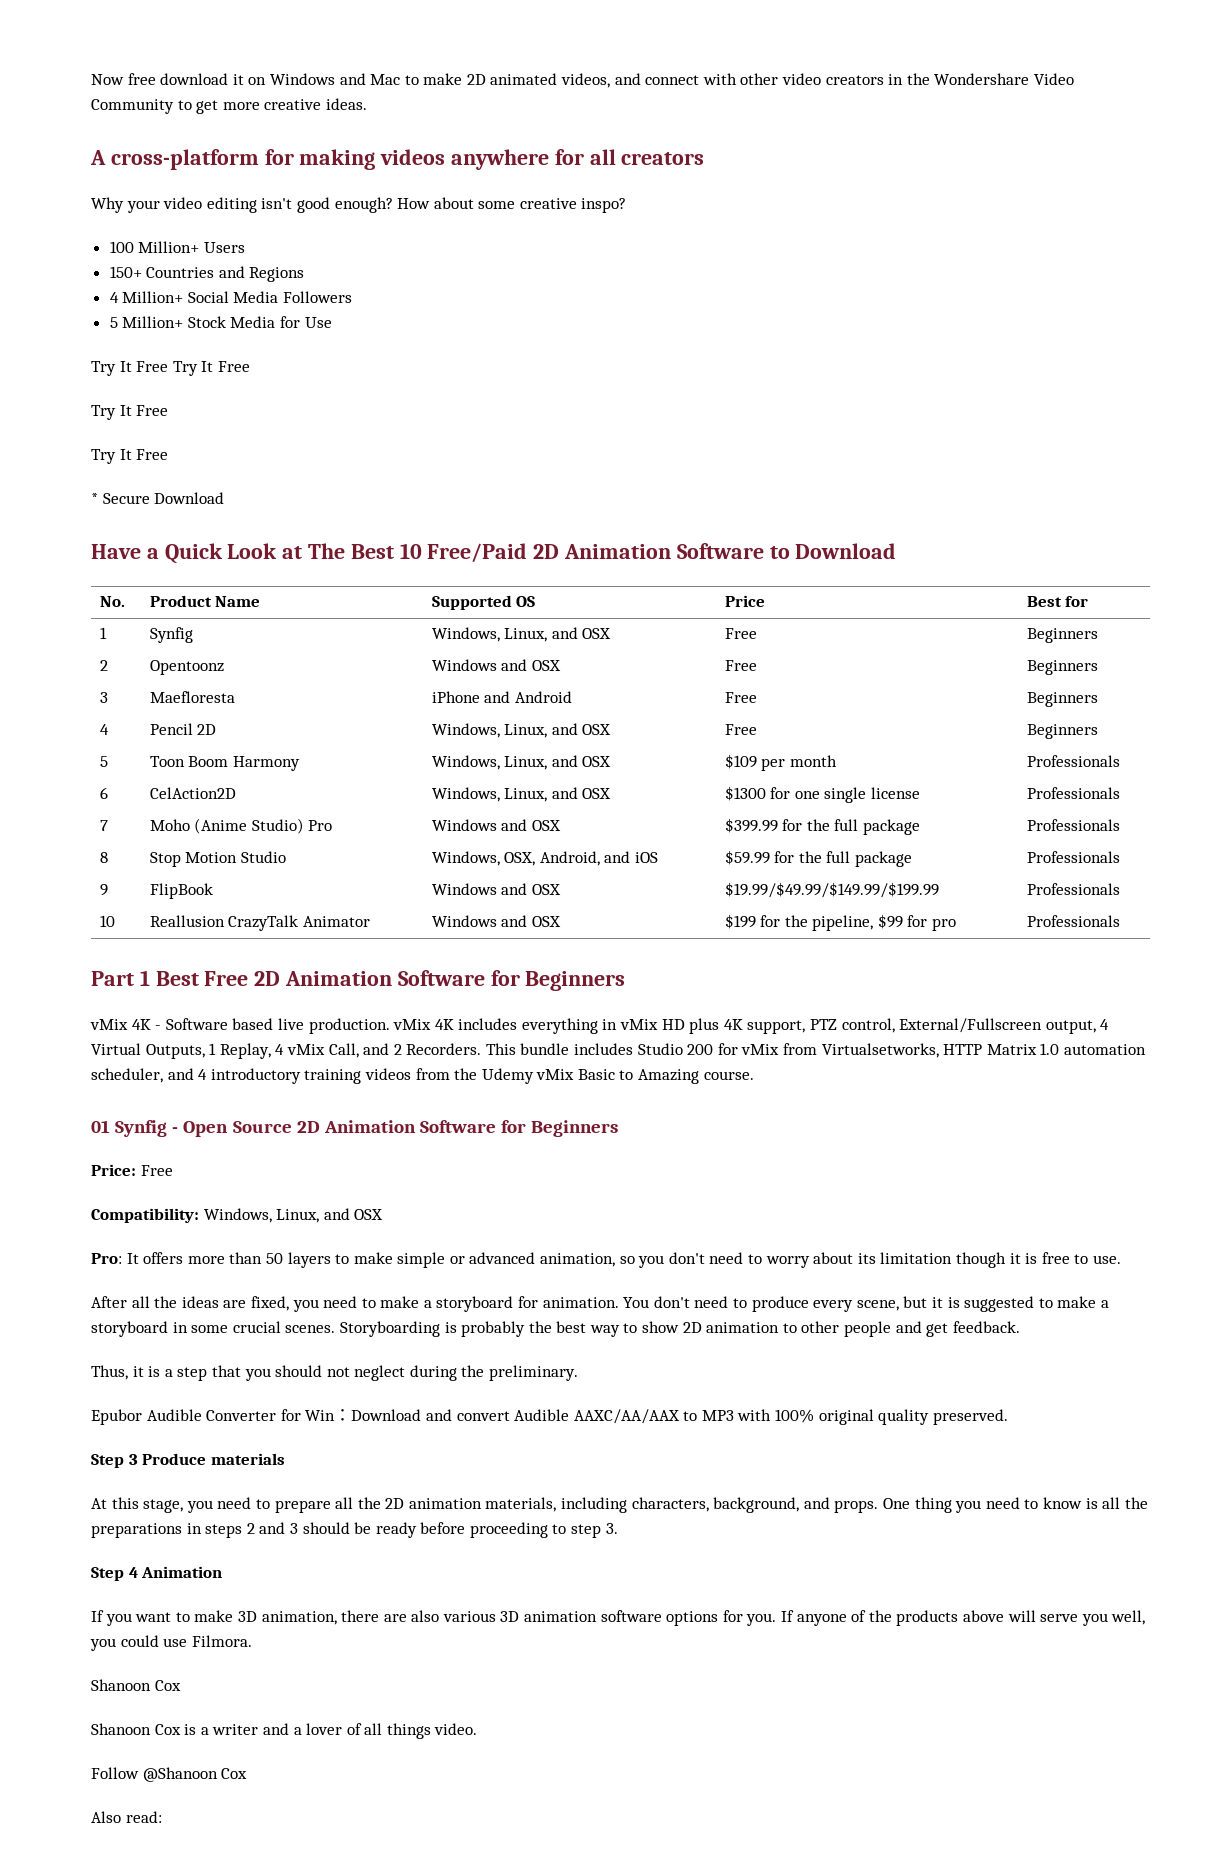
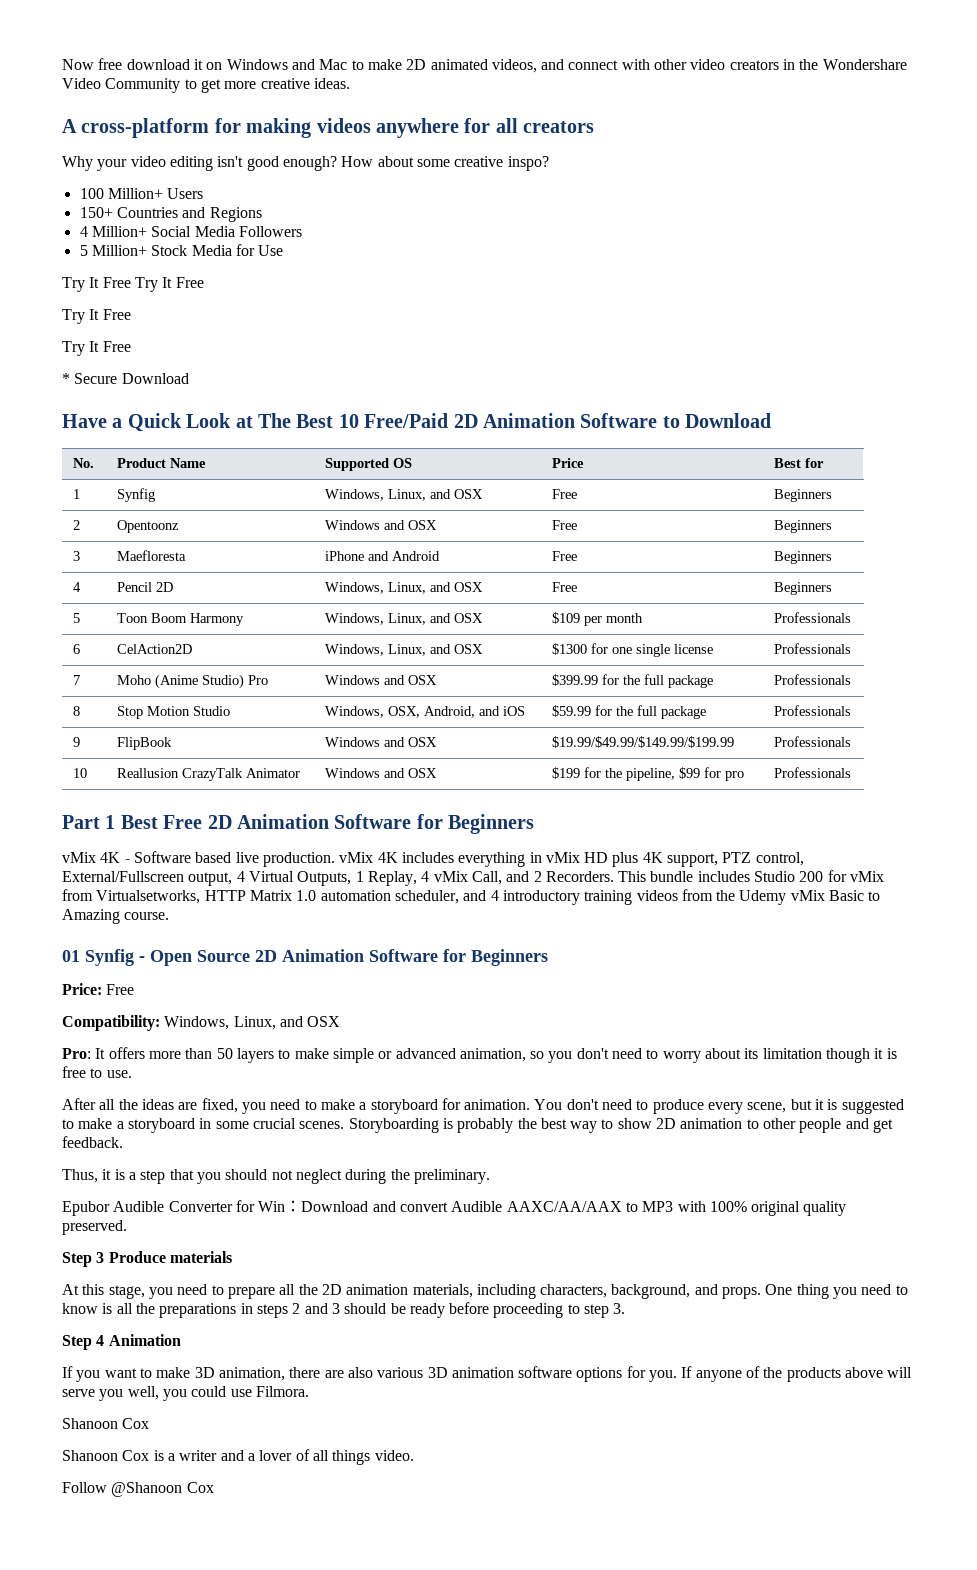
- Also read:

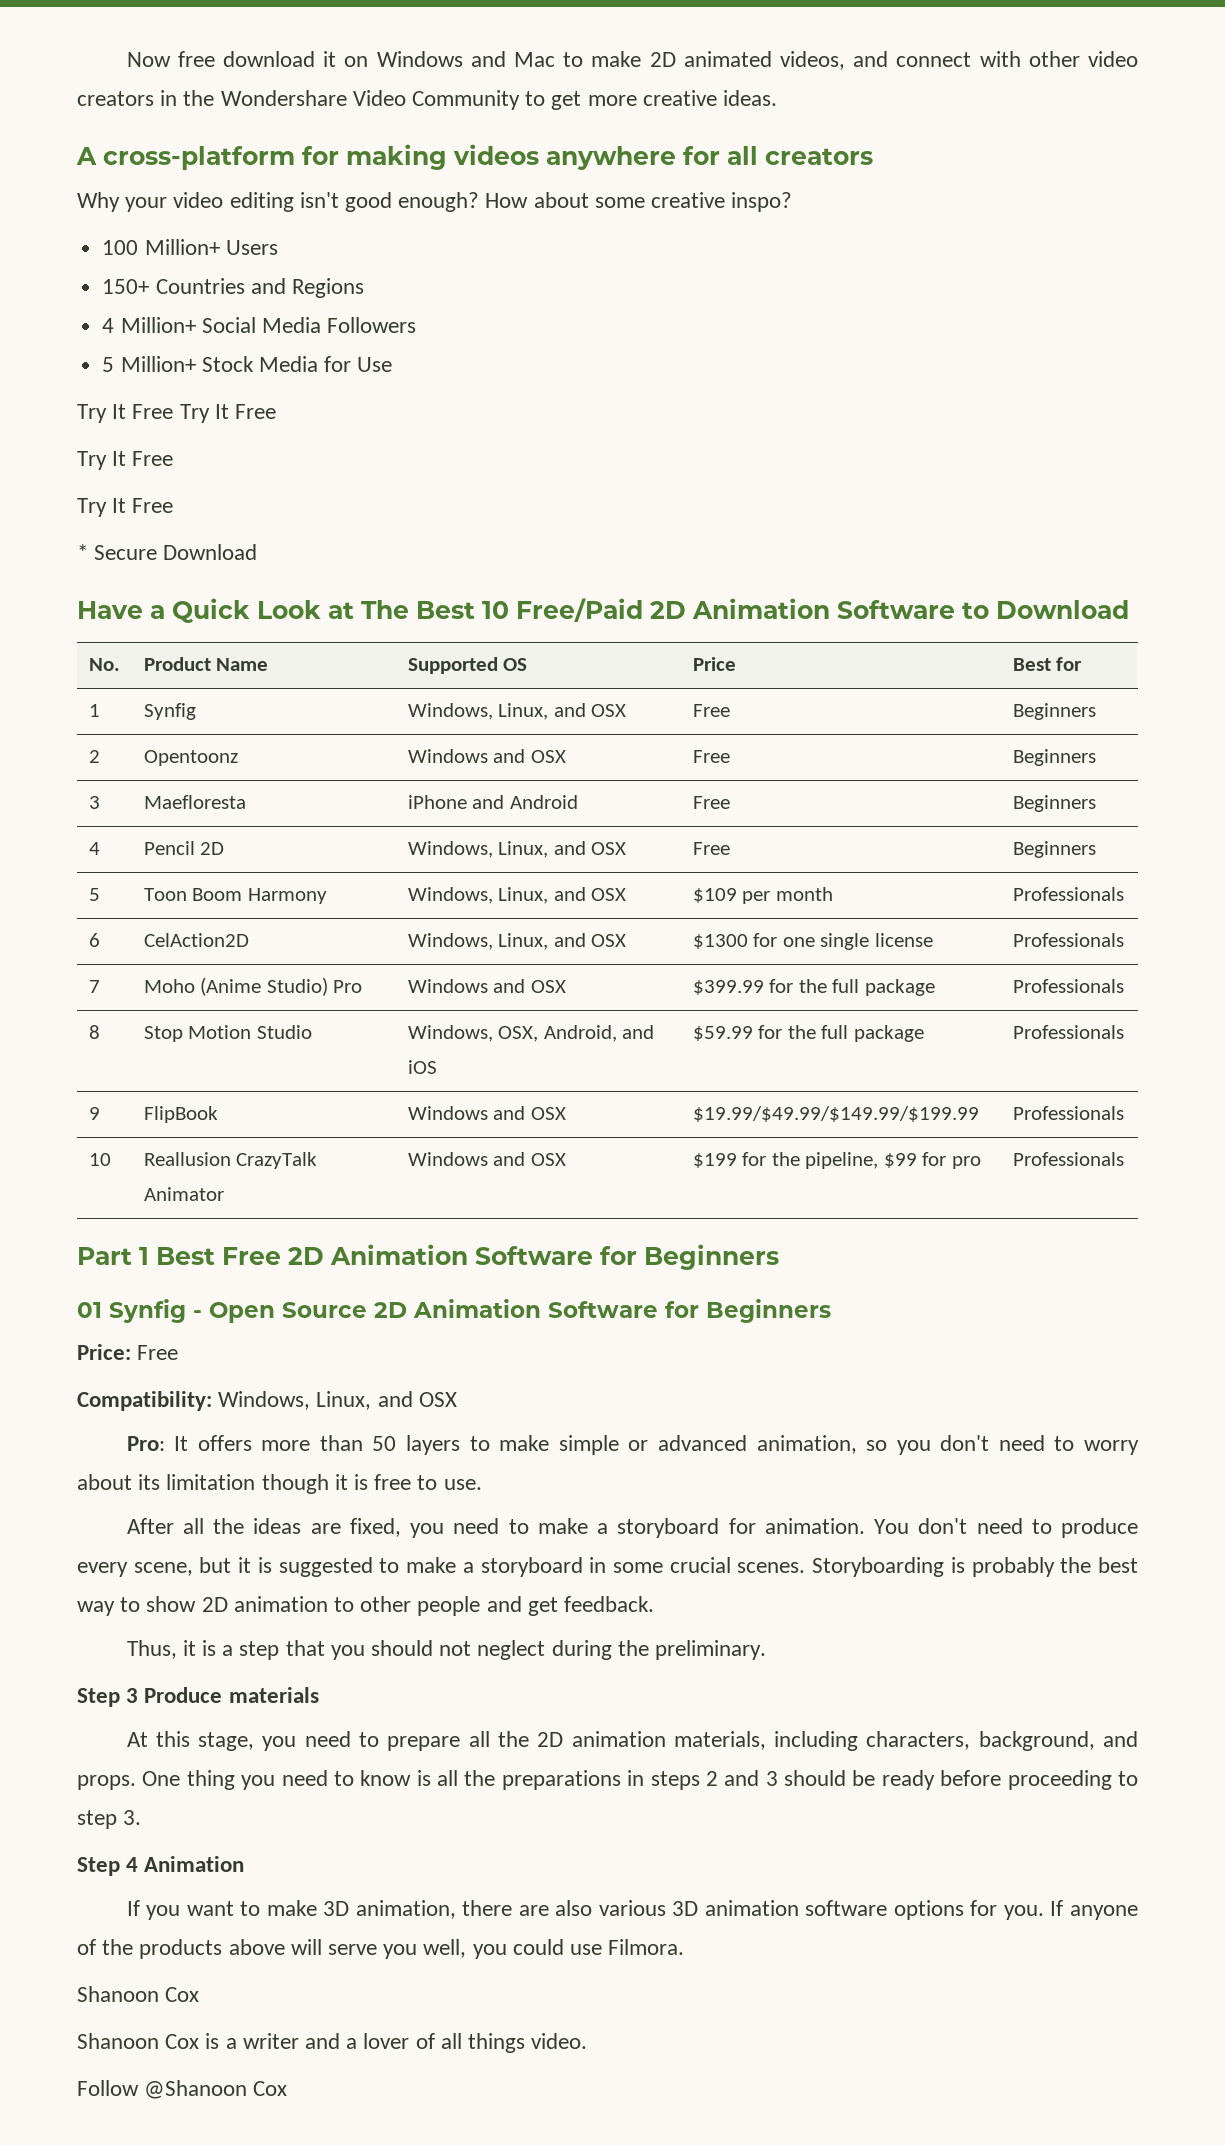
- vMix 4K - Software based live production. vMix 4K includes everything in vMix HD plus 4K support, PTZ control, External/Fullscreen output, 4 Virtual Outputs, 1 Replay, 4 vMix Call, and 2 Recorders. This bundle includes Studio 200 for vMix from Virtualsetworks, HTTP Matrix 1.0 automation scheduler, and 4 introductory training videos from the Udemy vMix Basic to Amazing course.
- Epubor Audible Converter for Win：Download and convert Audible AAXC/AA/AAX to MP3 with 100% original quality preserved.

